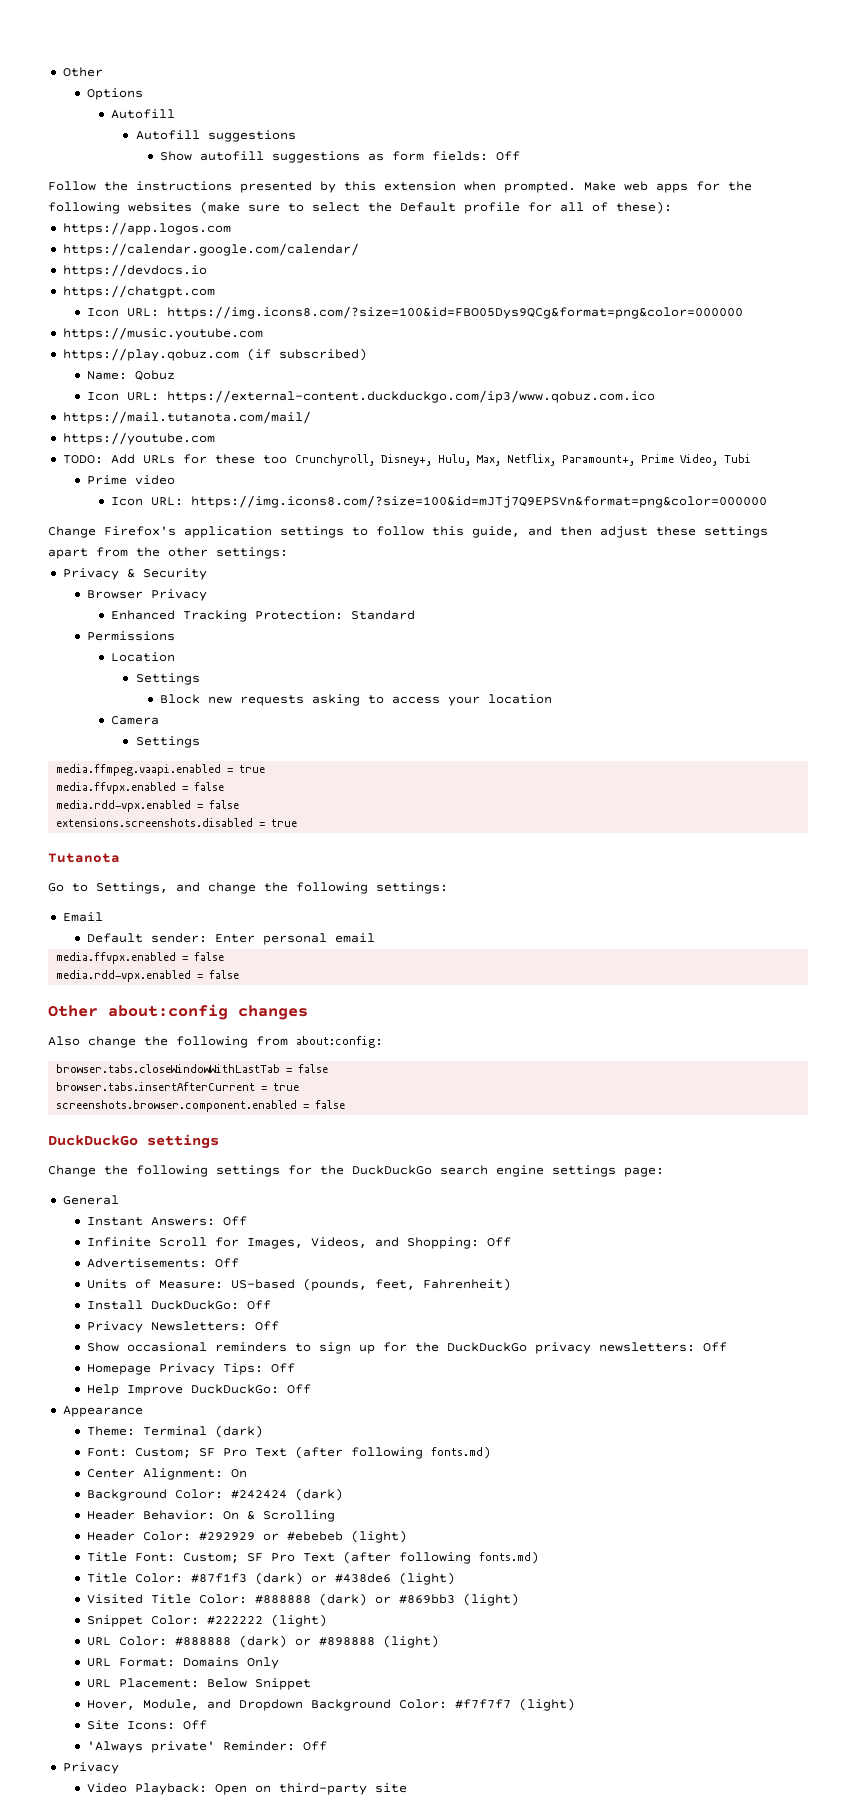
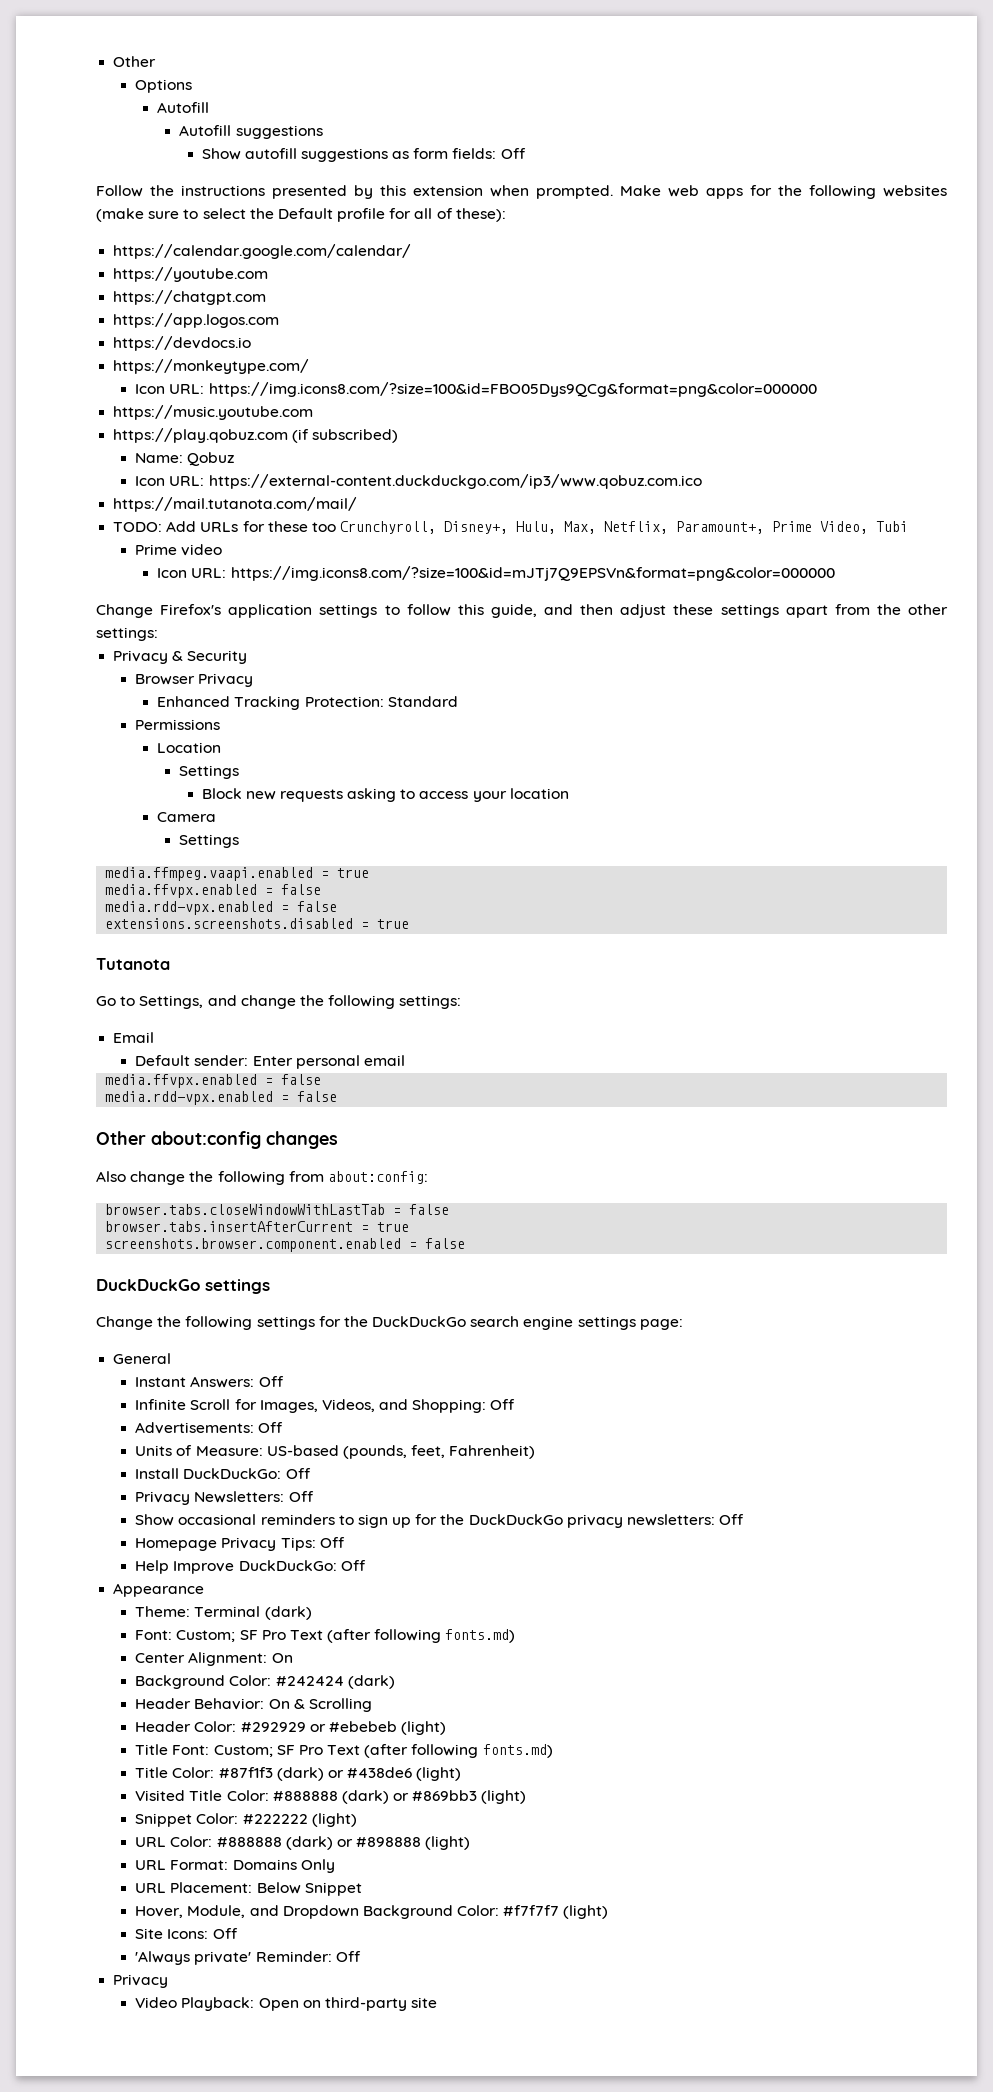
+ https://calendar.google.com/calendar/
+ https://youtube.com
+ https://chatgpt.com
- https://calendar.google.com/calendar/
- https://chatgpt.com
+ https://monkeytype.com/
- https://youtube.com

